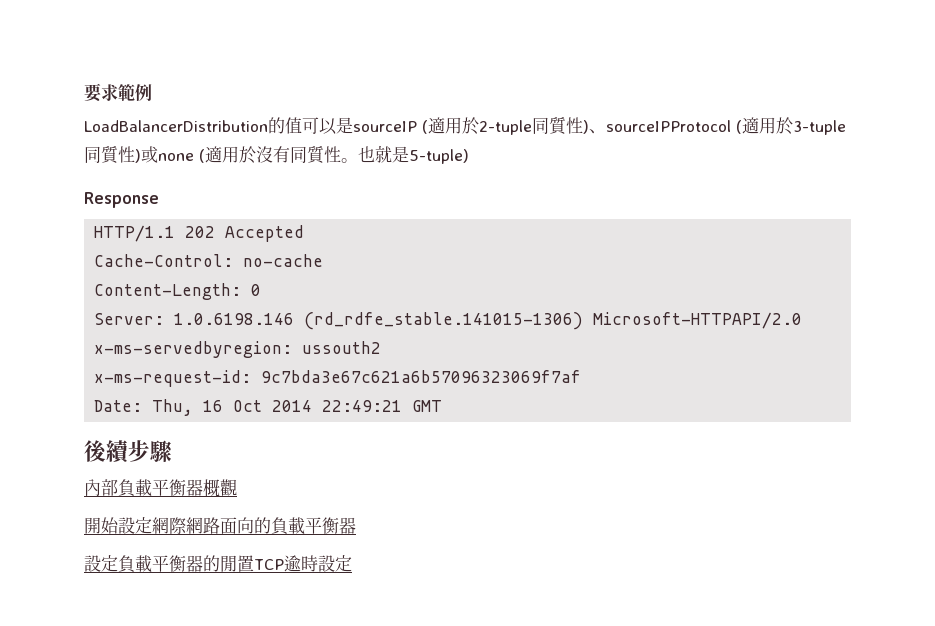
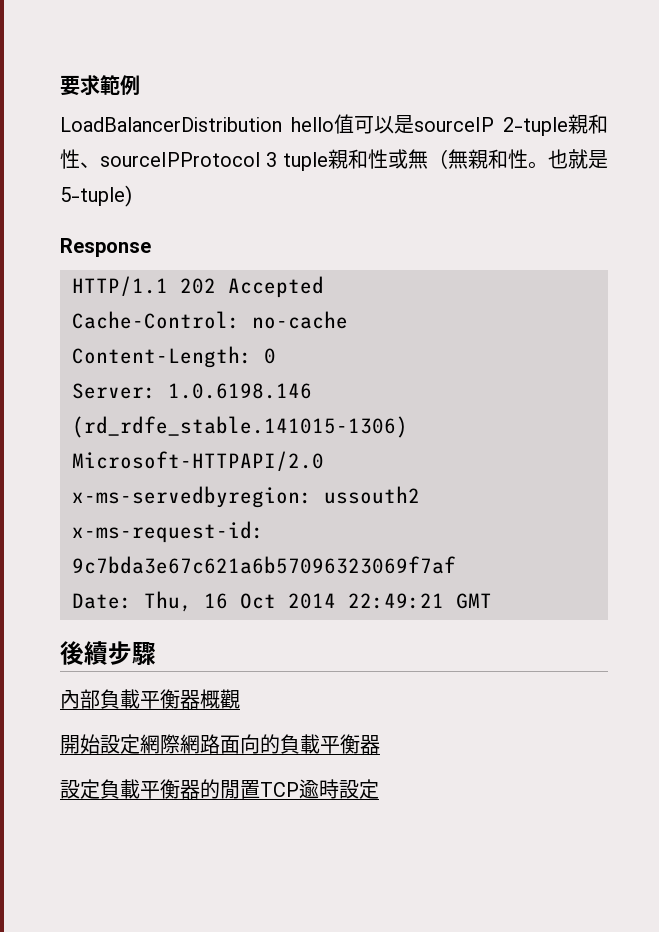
- LoadBalancerDistribution的值可以是sourceIP (適用於2-tuple同質性)、sourceIPProtocol (適用於3-tuple同質性)或none (適用於沒有同質性。
+ LoadBalancerDistribution hello值可以是sourceIP 2-tuple親和性、sourceIPProtocol 3 tuple親和性或無（無親和性。

